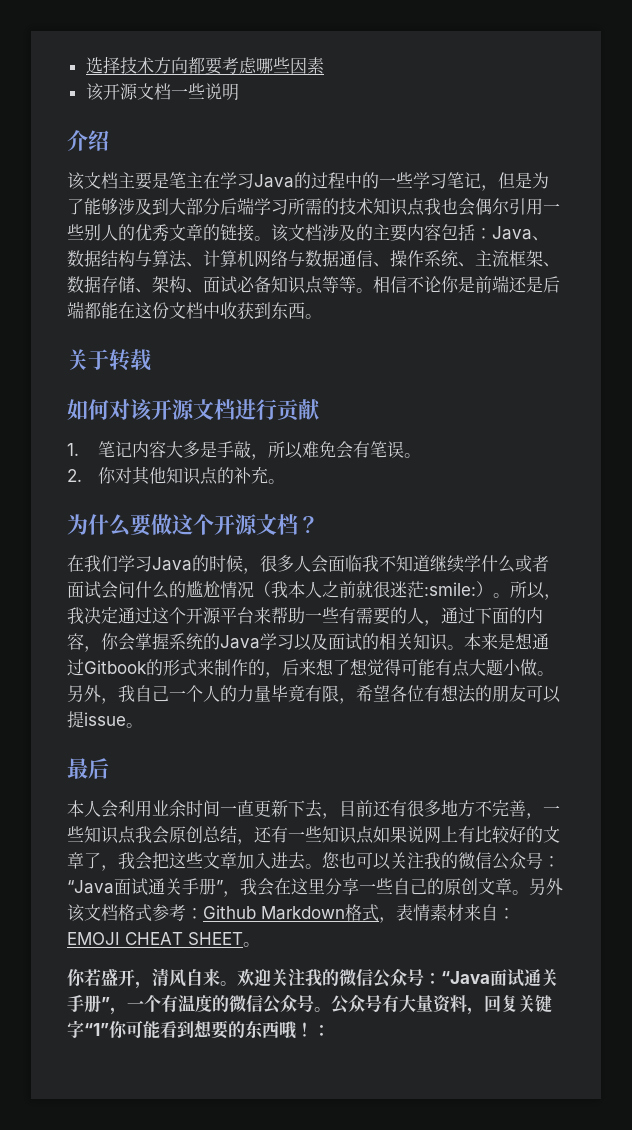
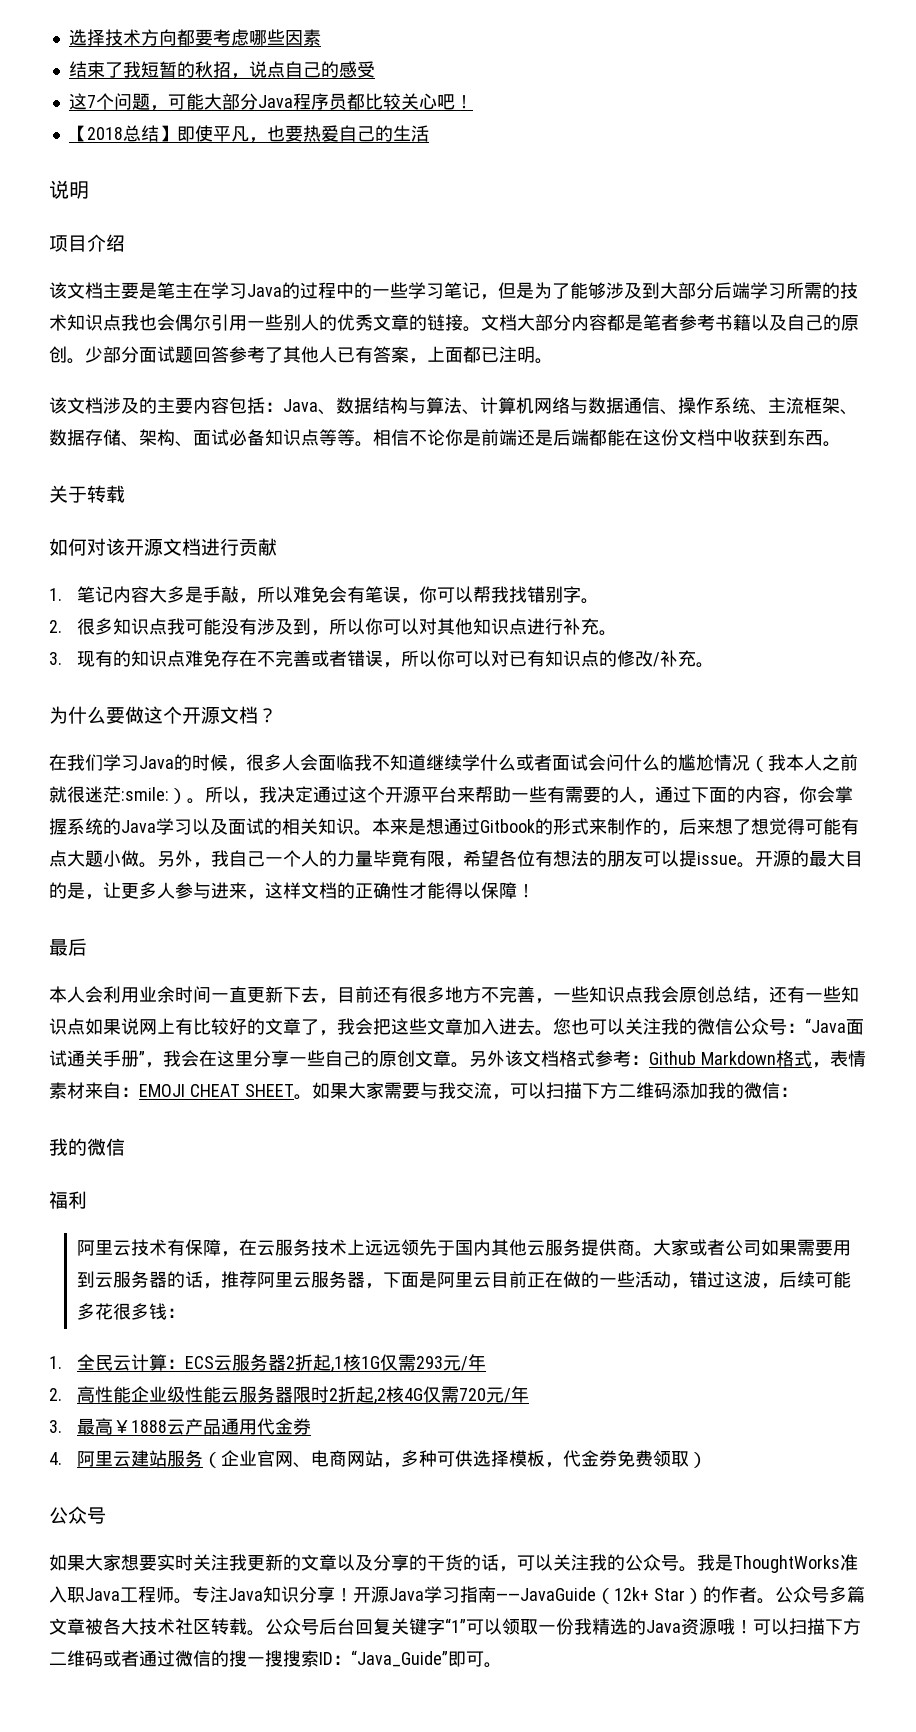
- 该开源文档一些说明
+ 结束了我短暂的秋招，说点自己的感受
+ 这7个问题，可能大部分Java程序员都比较关心吧！
+ 【2018总结】即使平凡，也要热爱自己的生活
+ 说明
- 介绍
+ 项目介绍
- 该文档主要是笔主在学习Java的过程中的一些学习笔记，但是为了能够涉及到大部分后端学习所需的技术知识点我也会偶尔引用一些别人的优秀文章的链接。该文档涉及的主要内容包括：
+ 该文档主要是笔主在学习Java的过程中的一些学习笔记，但是为了能够涉及到大部分后端学习所需的技术知识点我也会偶尔引用一些别人的优秀文章的链接。文档大部分内容都是笔者参考书籍以及自己的原创。少部分面试题回答参考了其他人已有答案，上面都已注明。
+ 该文档涉及的主要内容包括：
- 1.笔记内容大多是手敲，所以难免会有笔误。
- 2.你对其他知识点的补充。
+ 1.笔记内容大多是手敲，所以难免会有笔误，你可以帮我找错别字。
+ 2.很多知识点我可能没有涉及到，所以你可以对其他知识点进行补充。
+ 3.现有的知识点难免存在不完善或者错误，所以你可以对已有知识点的修改/补充。
+ 开源的最大目的是，让更多人参与进来，这样文档的正确性才能得以保障！
- 另外该文档格式参考：Github Markdown格式，表情素材来自：EMOJI CHEAT SHEET。
- 你若盛开，清风自来。欢迎关注我的微信公众号：“Java面试通关手册”，一个有温度的微信公众号。公众号有大量资料，回复关键字“1”你可能看到想要的东西哦！：
+ 另外该文档格式参考：Github Markdown格式，表情素材来自：EMOJI CHEAT SHEET。如果大家需要与我交流，可以扫描下方二维码添加我的微信：
+ 我的微信
+ 福利
+ 阿里云技术有保障，在云服务技术上远远领先于国内其他云服务提供商。大家或者公司如果需要用到云服务器的话，推荐阿里云服务器，下面是阿里云目前正在做的一些活动，错过这波，后续可能多花很多钱：
+ 1.全民云计算：ECS云服务器2折起,1核1G仅需293元/年
+ 2.高性能企业级性能云服务器限时2折起,2核4G仅需720元/年
+ 3.最高￥1888云产品通用代金券
+ 4.阿里云建站服务（企业官网、电商网站，多种可供选择模板，代金券免费领取）
+ 公众号
+ 如果大家想要实时关注我更新的文章以及分享的干货的话，可以关注我的公众号。我是ThoughtWorks准入职Java工程师。专注Java知识分享！开源Java学习指南——JavaGuide（12k+ Star）的作者。公众号多篇文章被各大技术社区转载。公众号后台回复关键字“1”可以领取一份我精选的Java资源哦！可以扫描下方二维码或者通过微信的搜一搜搜索ID：“Java_Guide”即可。

